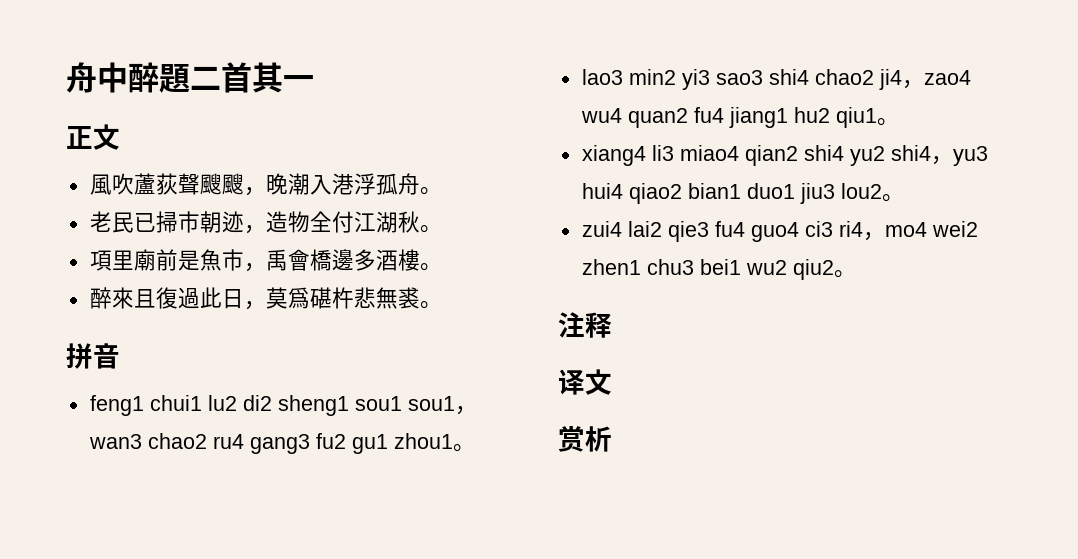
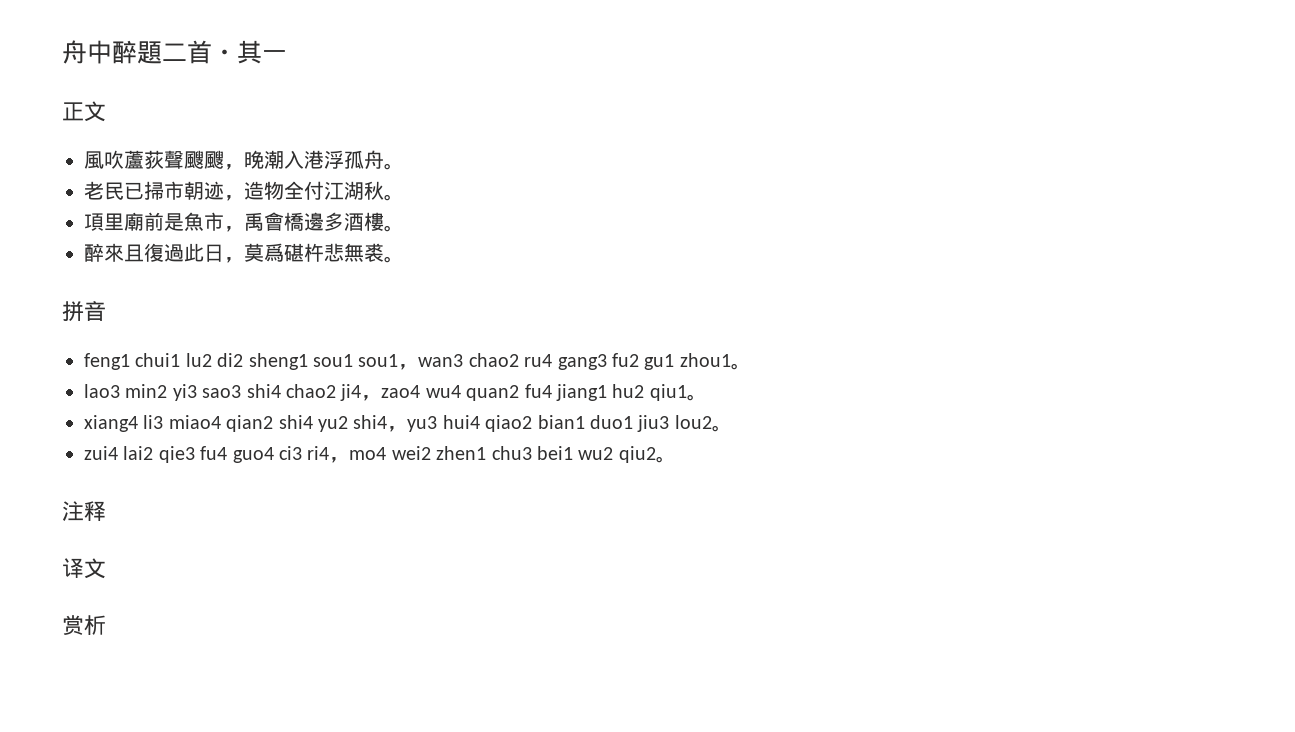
- 舟中醉題二首其一
+ 舟中醉題二首・其一

